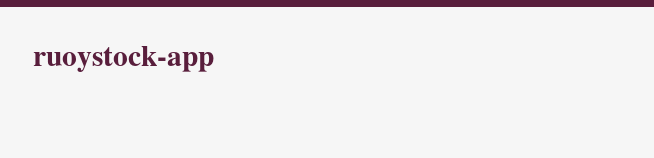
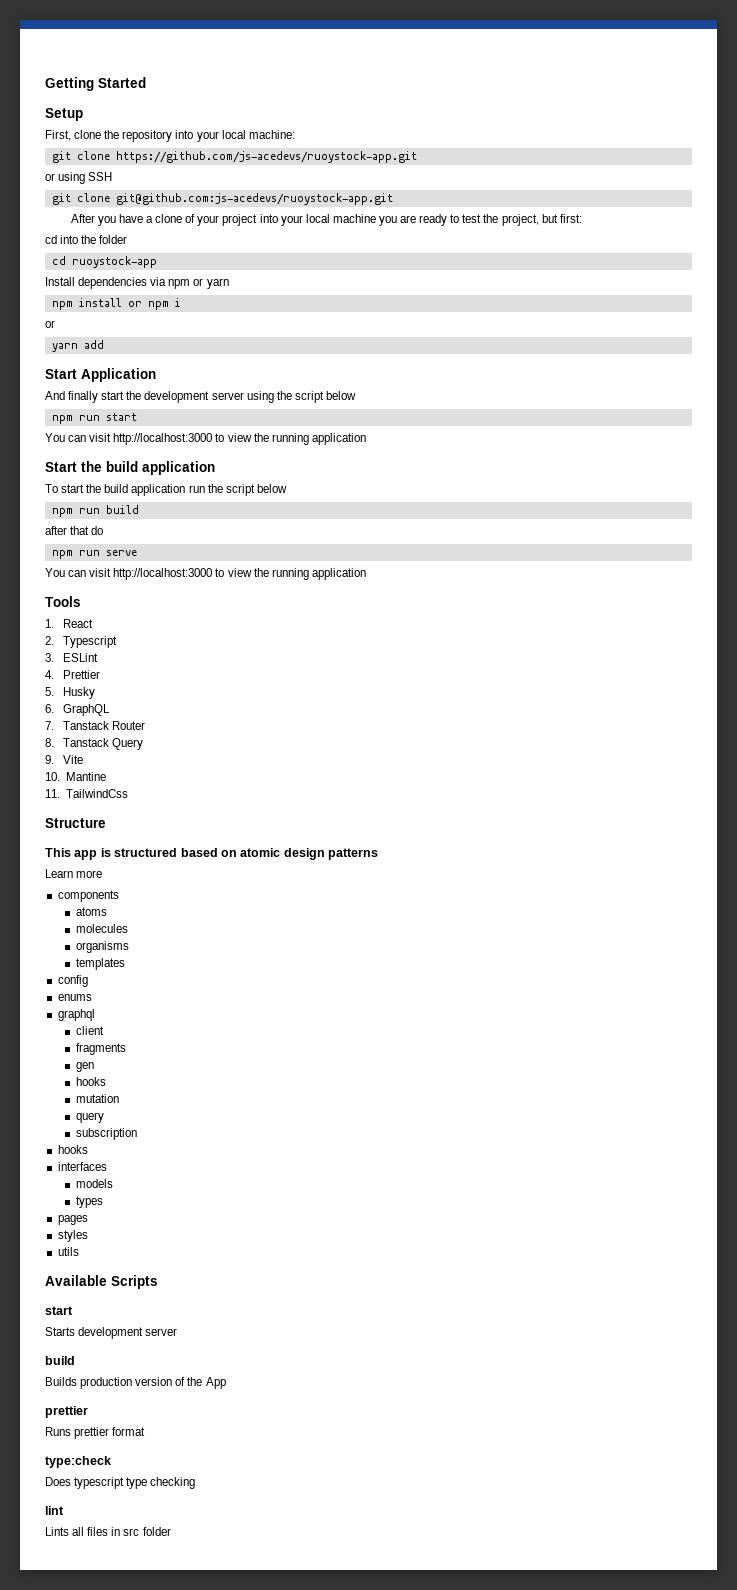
- ruoystock-app
+ Getting Started
+ Setup
+ First, clone the repository into your local machine:
+ git clone https://github.com/js-acedevs/ruoystock-app.git
+ or using SSH
+ git clone git@github.com:js-acedevs/ruoystock-app.git
+ After you have a clone of your project into your local machine you are ready to test the project, but first:
+ cd into the folder
+ cd ruoystock-app
+ Install dependencies via npm or yarn
+ npm install or npm i
+ or
+ yarn add
+ Start Application
+ And finally start the development server using the script below
+ npm run start
+ You can visit http://localhost:3000 to view the running application
+ Start the build application
+ To start the build application run the script below
+ npm run build
+ after that do
+ npm run serve
+ You can visit http://localhost:3000 to view the running application
+ Tools
+ 1. React
+ 2. Typescript
+ 3. ESLint
+ 4. Prettier
+ 5. Husky
+ 6. GraphQL
+ 7. Tanstack Router
+ 8. Tanstack Query
+ 9. Vite
+ 10. Mantine
+ 11. TailwindCss
+ Structure
+ This app is structured based on atomic design patterns
+ Learn more
+ components
+ atoms
+ molecules
+ organisms
+ templates
+ config
+ enums
+ graphql
+ client
+ fragments
+ gen
+ hooks
+ mutation
+ query
+ subscription
+ hooks
+ interfaces
+ models
+ types
+ pages
+ styles
+ utils
+ Available Scripts
+ start
+ Starts development server
+ build
+ Builds production version of the App
+ prettier
+ Runs prettier format
+ type:check
+ Does typescript type checking
+ lint
+ Lints all files in src folder

